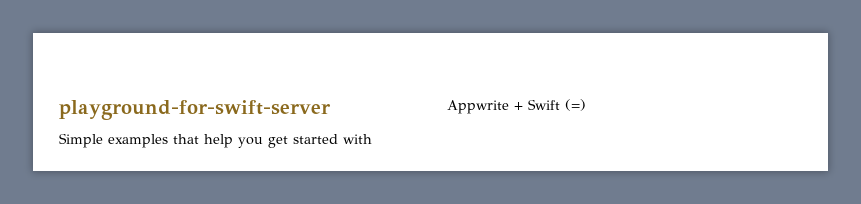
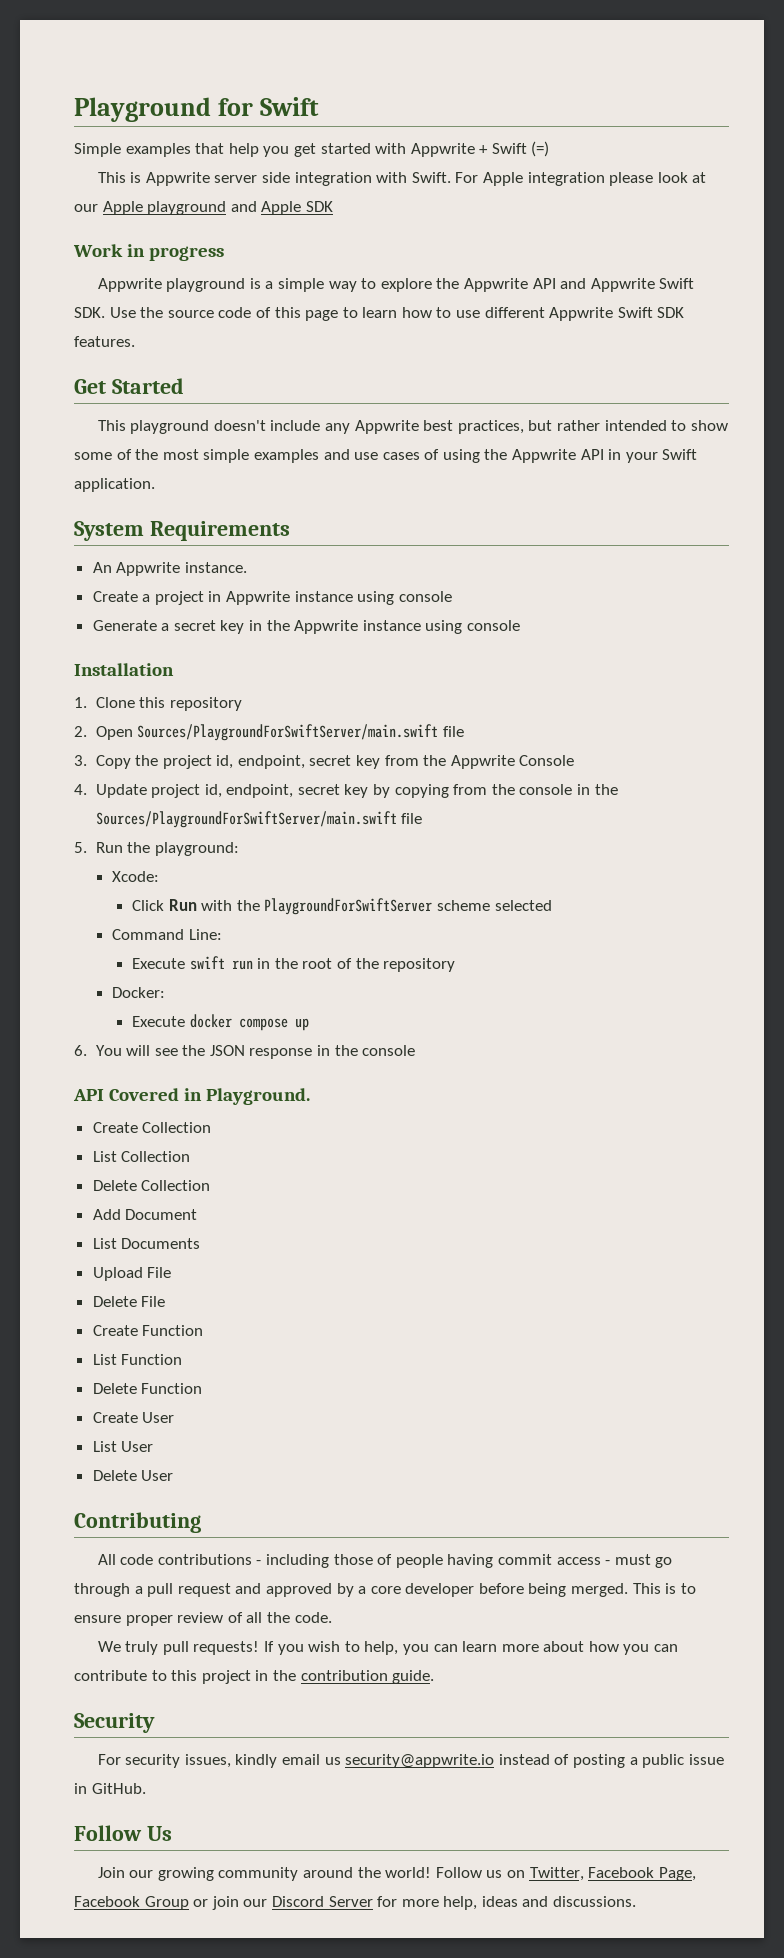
- playground-for-swift-server
+ Playground for Swift
+ This is Appwrite server side integration with Swift. For Apple integration please look at our Apple playground and Apple SDK
+ Work in progress
+ Appwrite playground is a simple way to explore the Appwrite API and Appwrite Swift SDK. Use the source code of this page to learn how to use different Appwrite Swift SDK features.
+ Get Started
+ This playground doesn't include any Appwrite best practices, but rather intended to show some of the most simple examples and use cases of using the Appwrite API in your Swift application.
+ System Requirements
+ An Appwrite instance.
+ Create a project in Appwrite instance using console
+ Generate a secret key in the Appwrite instance using console
+ Installation
+ 1. Clone this repository
+ 2. Open Sources/PlaygroundForSwiftServer/main.swift file
+ 3. Copy the project id, endpoint, secret key from the Appwrite Console
+ 4. Update project id, endpoint, secret key by copying from the console in the Sources/PlaygroundForSwiftServer/main.swift file
+ 5. Run the playground:
+ Xcode:
+ Click Run with the PlaygroundForSwiftServer scheme selected
+ Command Line:
+ Execute swift run in the root of the repository
+ Docker:
+ Execute docker compose up
+ 6. You will see the JSON response in the console
+ API Covered in Playground.
+ Create Collection
+ List Collection
+ Delete Collection
+ Add Document
+ List Documents
+ Upload File
+ Delete File
+ Create Function
+ List Function
+ Delete Function
+ Create User
+ List User
+ Delete User
+ Contributing
+ All code contributions - including those of people having commit access - must go through a pull request and approved by a core developer before being merged. This is to ensure proper review of all the code.
+ We truly pull requests! If you wish to help, you can learn more about how you can contribute to this project in the contribution guide.
+ Security
+ For security issues, kindly email us security@appwrite.io instead of posting a public issue in GitHub.
+ Follow Us
+ Join our growing community around the world! Follow us on Twitter, Facebook Page, Facebook Group or join our Discord Server for more help, ideas and discussions.

